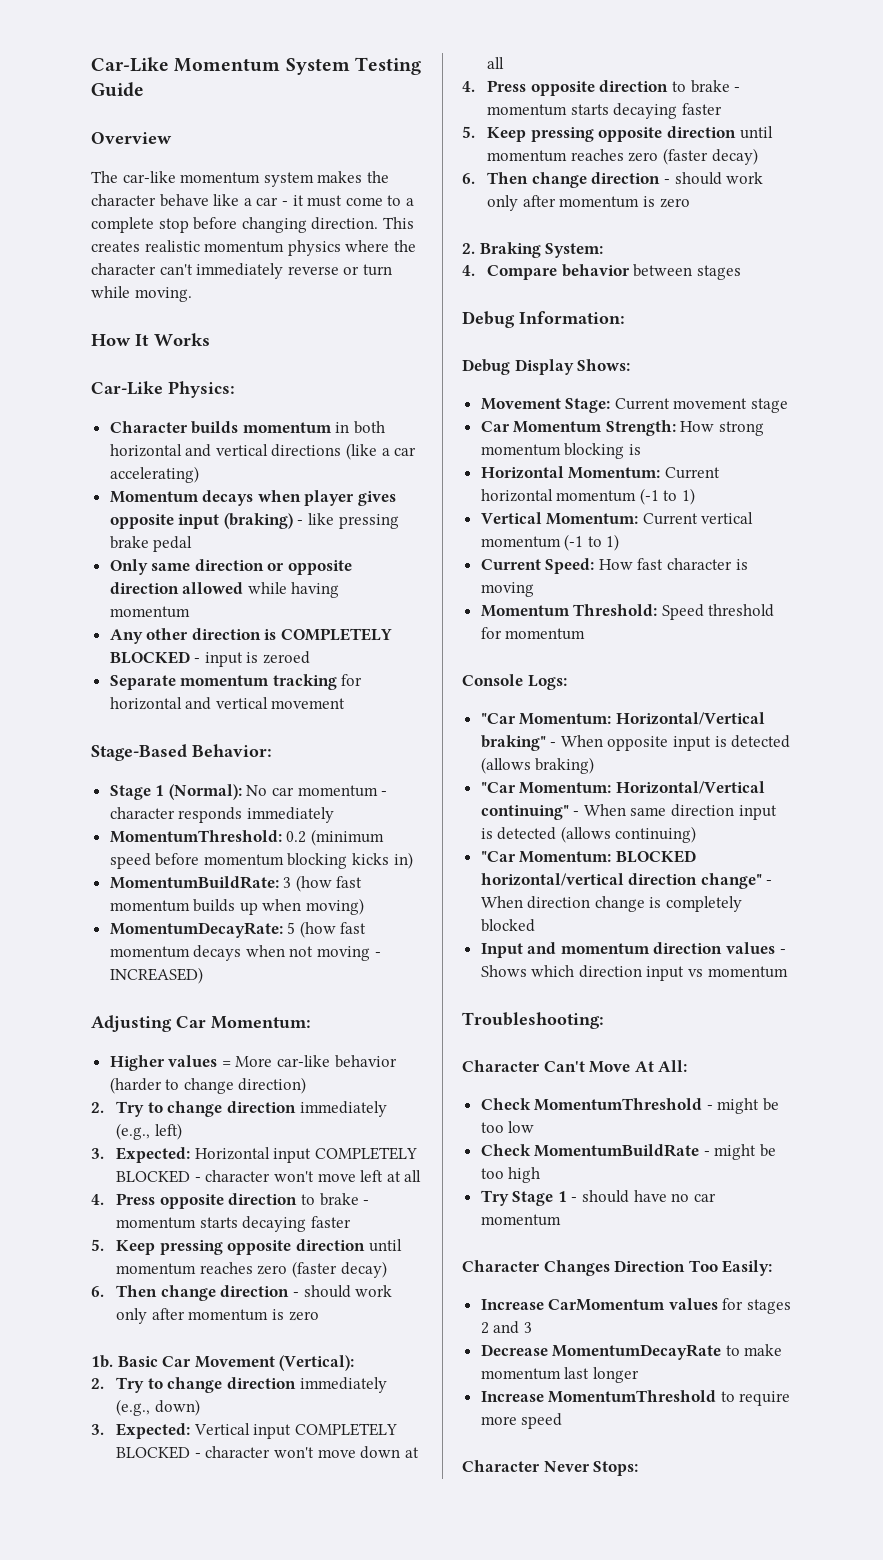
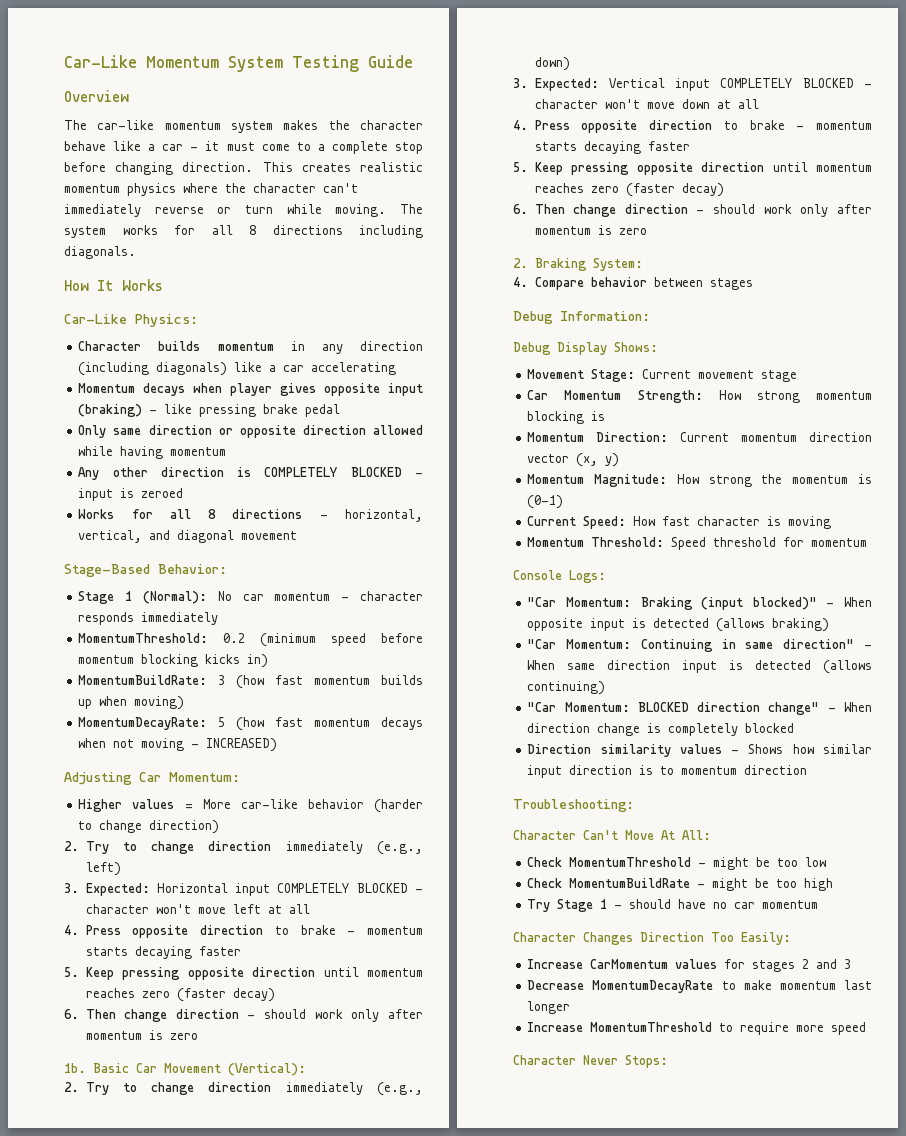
+ The system works for all 8 directions including diagonals.
- Character builds momentum in both horizontal and vertical directions (like a car accelerating)
+ Character builds momentum in any direction (including diagonals) like a car accelerating
- Separate momentum tracking for horizontal and vertical movement
+ Works for all 8 directions - horizontal, vertical, and diagonal movement
- Horizontal Momentum: Current horizontal momentum (-1 to 1)
- Vertical Momentum: Current vertical momentum (-1 to 1)
+ Momentum Direction: Current momentum direction vector (x, y)
+ Momentum Magnitude: How strong the momentum is (0-1)
- "Car Momentum: Horizontal/Vertical braking" - When opposite input is detected (allows braking)
+ "Car Momentum: Braking (input blocked)" - When opposite input is detected (allows braking)
- "Car Momentum: Horizontal/Vertical continuing" - When same direction input is detected (allows continuing)
+ "Car Momentum: Continuing in same direction" - When same direction input is detected (allows continuing)
- "Car Momentum: BLOCKED horizontal/vertical direction change" - When direction change is completely blocked
+ "Car Momentum: BLOCKED direction change" - When direction change is completely blocked
- Input and momentum direction values - Shows which direction input vs momentum
+ Direction similarity values - Shows how similar input direction is to momentum direction

